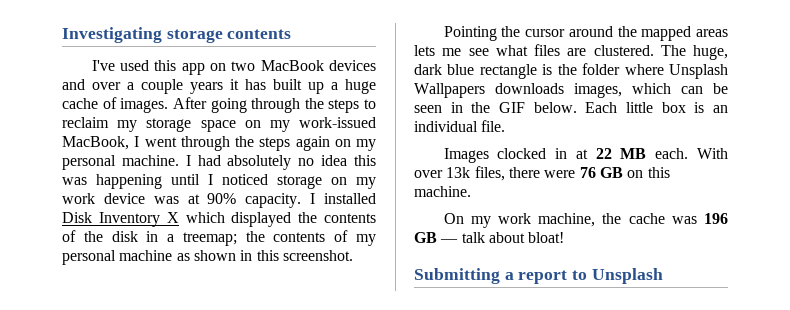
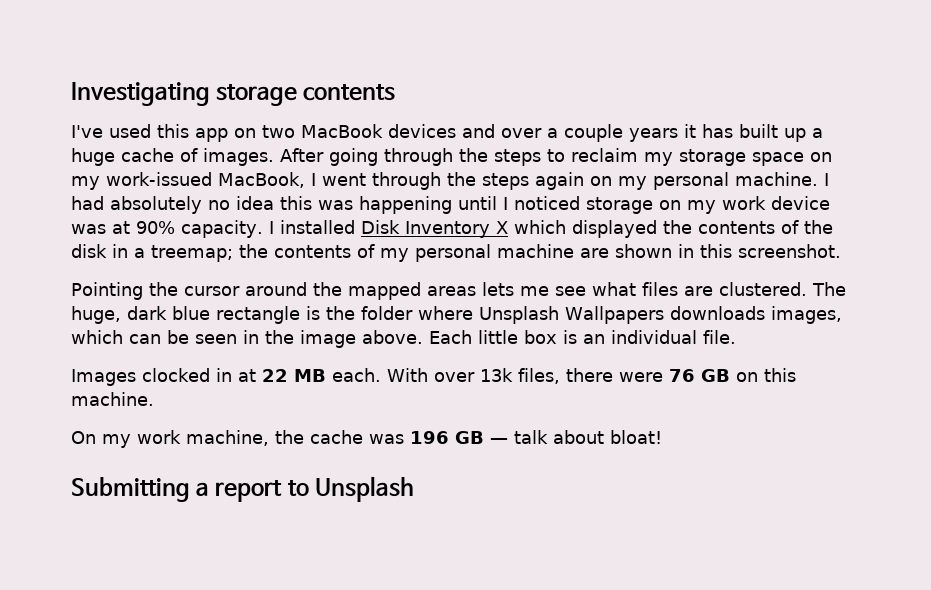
- I installed Disk Inventory X which displayed the contents of the disk in a treemap; the contents of my personal machine as shown in this screenshot.
+ I installed Disk Inventory X which displayed the contents of the disk in a treemap; the contents of my personal machine are shown in this screenshot.
- The huge, dark blue rectangle is the folder where Unsplash Wallpapers downloads images, which can be seen in the GIF below.
+ The huge, dark blue rectangle is the folder where Unsplash Wallpapers downloads images, which can be seen in the image above.

